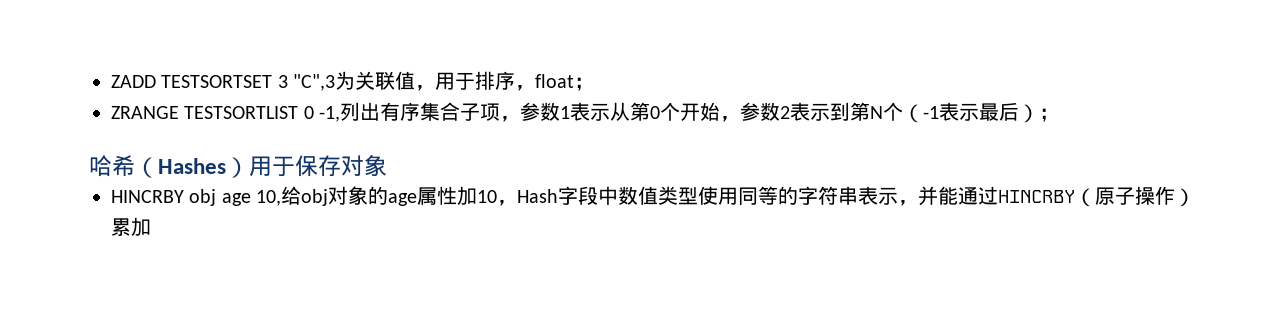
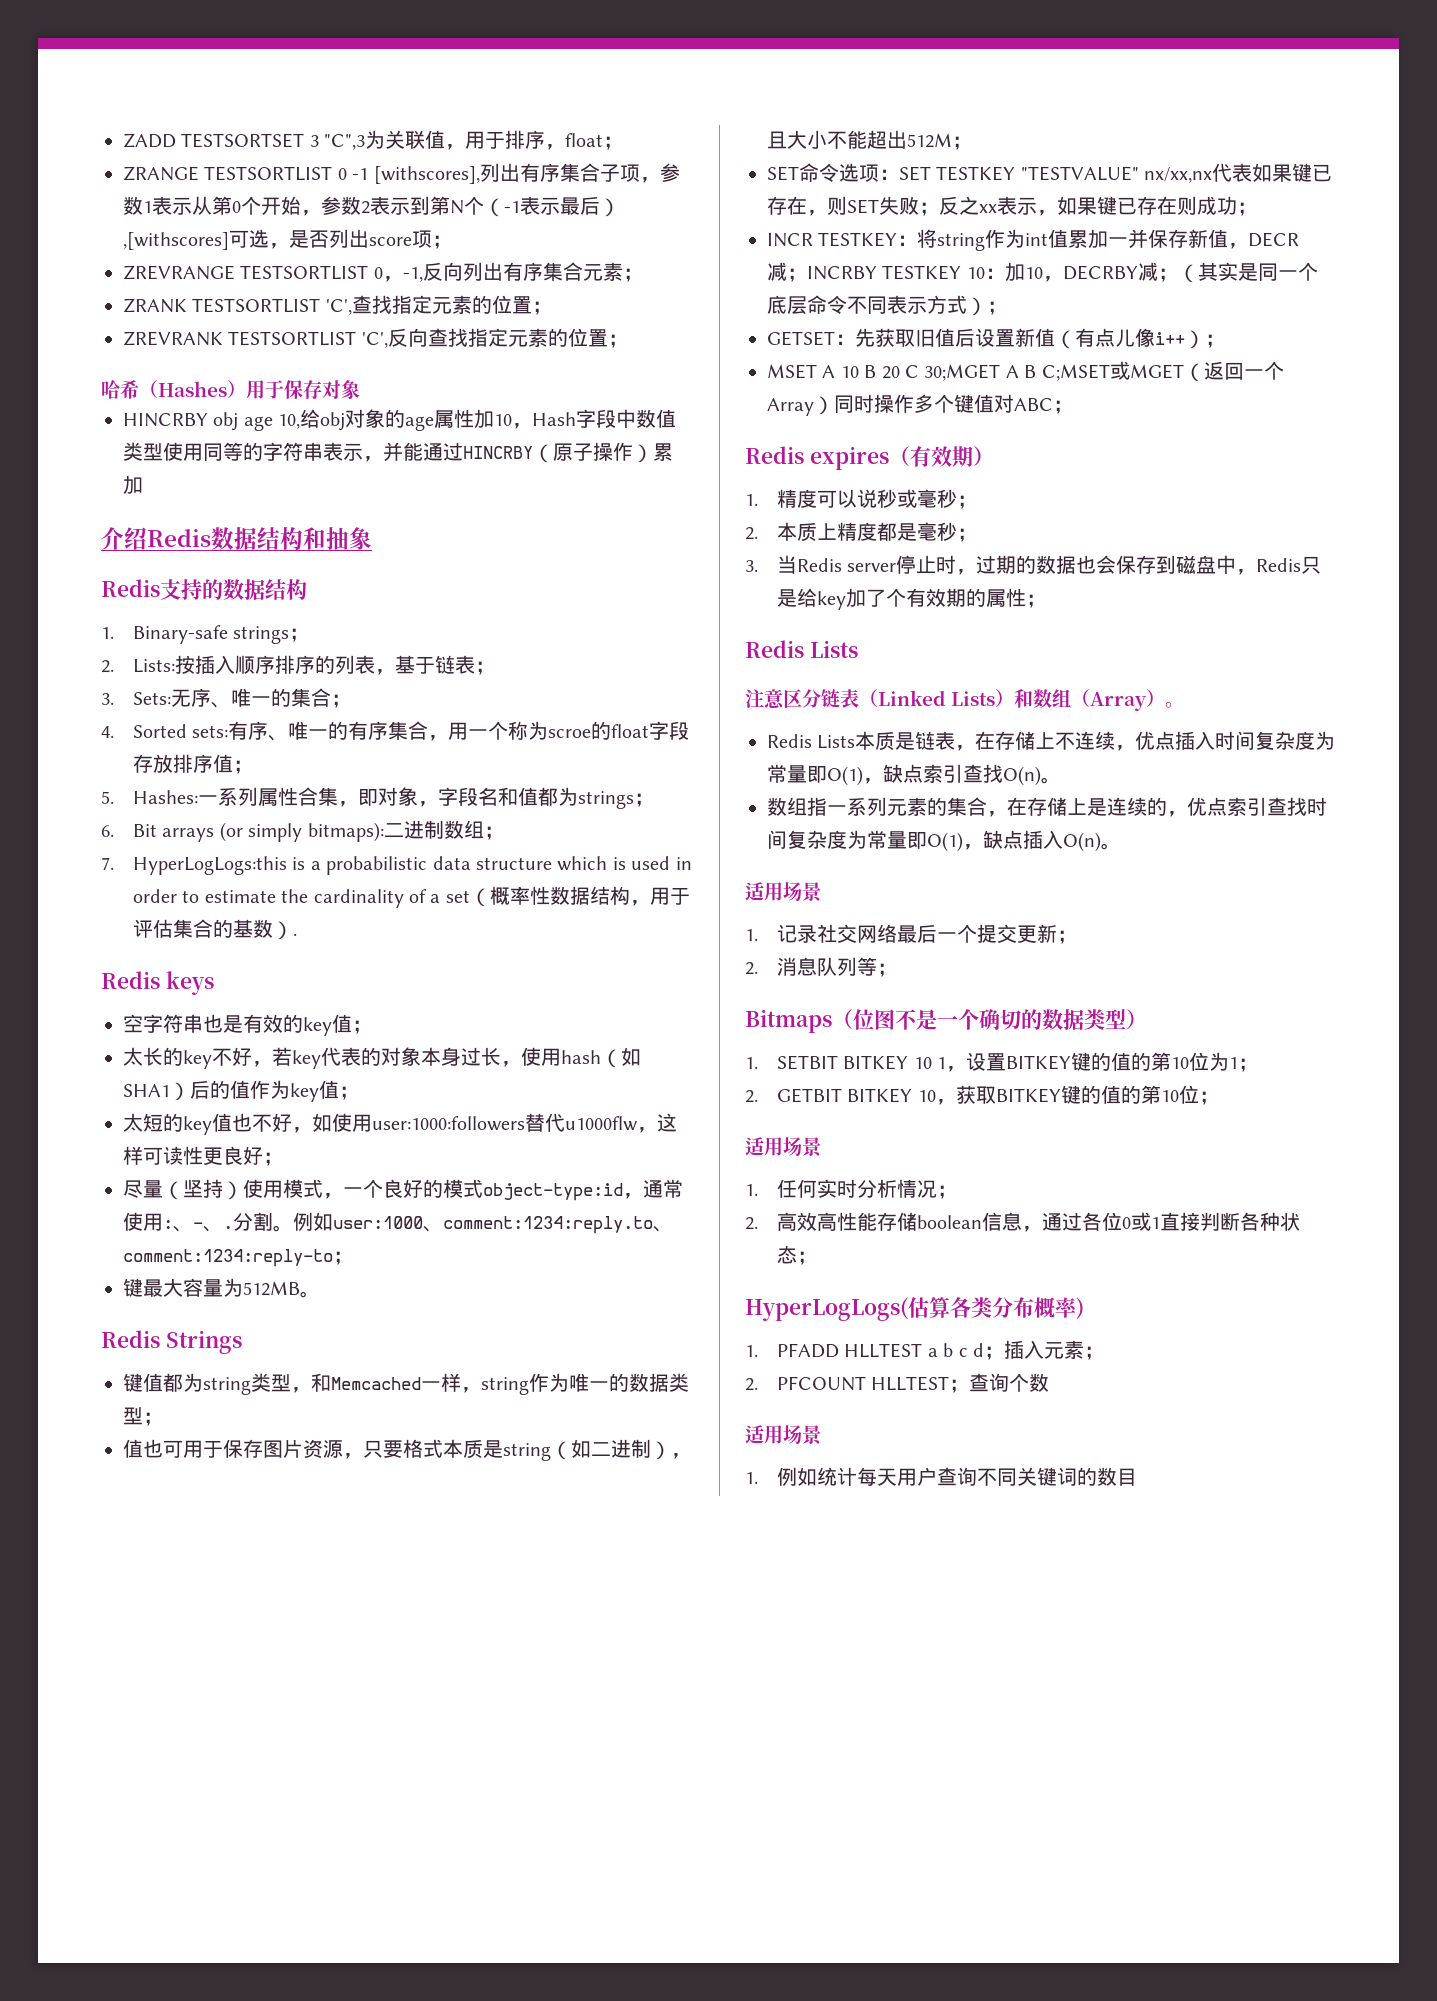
- ZRANGE TESTSORTLIST 0 -1,列出有序集合子项，参数1表示从第0个开始，参数2表示到第N个（-1表示最后）；
+ ZRANGE TESTSORTLIST 0 -1 [withscores],列出有序集合子项，参数1表示从第0个开始，参数2表示到第N个（-1表示最后）,[withscores]可选，是否列出score项；
+ ZREVRANGE TESTSORTLIST 0，-1,反向列出有序集合元素；
+ ZRANK TESTSORTLIST 'C',查找指定元素的位置；
+ ZREVRANK TESTSORTLIST 'C',反向查找指定元素的位置；
+ 介绍Redis数据结构和抽象
+ Redis支持的数据结构
+ 1. Binary-safe strings；
+ 2. Lists:按插入顺序排序的列表，基于链表；
+ 3. Sets:无序、唯一的集合；
+ 4. Sorted sets:有序、唯一的有序集合，用一个称为scroe的float字段存放排序值；
+ 5. Hashes:一系列属性合集，即对象，字段名和值都为strings；
+ 6. Bit arrays (or simply bitmaps):二进制数组；
+ 7. HyperLogLogs:this is a probabilistic data structure which is used in order to estimate the cardinality of a set（概率性数据结构，用于评估集合的基数）.
+ Redis keys
+ 空字符串也是有效的key值；
+ 太长的key不好，若key代表的对象本身过长，使用hash（如SHA1）后的值作为key值；
+ 太短的key值也不好，如使用user:1000:followers替代u1000flw，这样可读性更良好；
+ 尽量（坚持）使用模式，一个良好的模式object-type:id，通常使用:、-、.分割。例如user:1000、comment:1234:reply.to、comment:1234:reply-to；
+ 键最大容量为512MB。
+ Redis Strings
+ 键值都为string类型，和Memcached一样，string作为唯一的数据类型；
+ 值也可用于保存图片资源，只要格式本质是string（如二进制），且大小不能超出512M；
+ SET命令选项：SET TESTKEY "TESTVALUE" nx/xx,nx代表如果键已存在，则SET失败；反之xx表示，如果键已存在则成功；
+ INCR TESTKEY：将string作为int值累加一并保存新值，DECR减；INCRBY TESTKEY 10：加10，DECRBY减；（其实是同一个底层命令不同表示方式）；
+ GETSET：先获取旧值后设置新值（有点儿像i++）；
+ MSET A 10 B 20 C 30;MGET A B C;MSET或MGET（返回一个Array）同时操作多个键值对ABC；
+ Redis expires（有效期）
+ 1.精度可以说秒或毫秒；
+ 2.本质上精度都是毫秒；
+ 3.当Redis server停止时，过期的数据也会保存到磁盘中，Redis只是给key加了个有效期的属性；
+ Redis Lists
+ 注意区分链表（Linked Lists）和数组（Array）。
+ Redis Lists本质是链表，在存储上不连续，优点插入时间复杂度为常量即O(1)，缺点索引查找O(n)。
+ 数组指一系列元素的集合，在存储上是连续的，优点索引查找时间复杂度为常量即O(1)，缺点插入O(n)。
+ 适用场景
+ 1.记录社交网络最后一个提交更新；
+ 2.消息队列等；
+ Bitmaps（位图不是一个确切的数据类型）
+ 1. SETBIT BITKEY 10 1，设置BITKEY键的值的第10位为1；
+ 2. GETBIT BITKEY 10，获取BITKEY键的值的第10位；
+ 适用场景
+ 1.任何实时分析情况；
+ 2.高效高性能存储boolean信息，通过各位0或1直接判断各种状态；
+ HyperLogLogs(估算各类分布概率)
+ 1. PFADD HLLTEST a b c d；插入元素；
+ 2. PFCOUNT HLLTEST；查询个数
+ 适用场景
+ 1.例如统计每天用户查询不同关键词的数目

